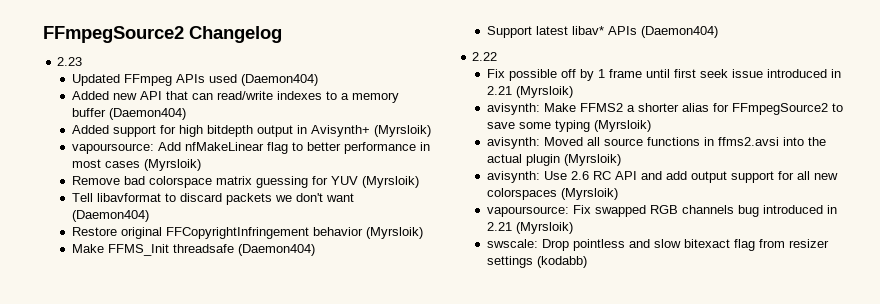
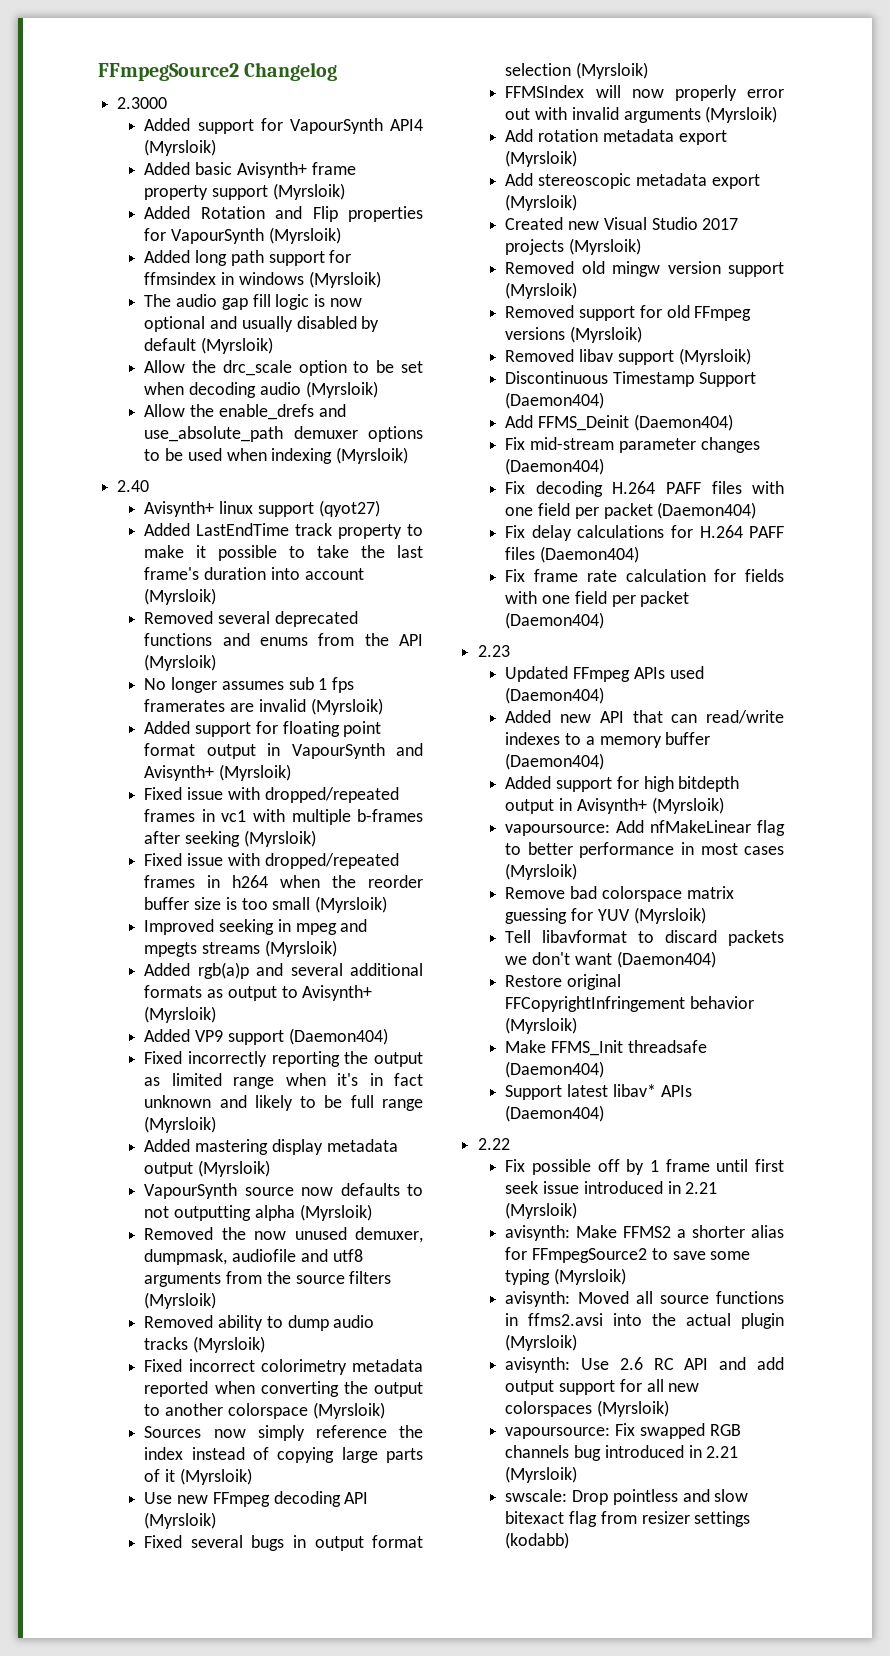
+ 2.3000
+ Added support for VapourSynth API4 (Myrsloik)
+ Added basic Avisynth+ frame property support (Myrsloik)
+ Added Rotation and Flip properties for VapourSynth (Myrsloik)
+ Added long path support for ffmsindex in windows (Myrsloik)
+ The audio gap fill logic is now optional and usually disabled by default (Myrsloik)
+ Allow the drc_scale option to be set when decoding audio (Myrsloik)
+ Allow the enable_drefs and use_absolute_path demuxer options to be used when indexing (Myrsloik)
+ 2.40
+ Avisynth+ linux support (qyot27)
+ Added LastEndTime track property to make it possible to take the last frame's duration into account (Myrsloik)
+ Removed several deprecated functions and enums from the API (Myrsloik)
+ No longer assumes sub 1 fps framerates are invalid (Myrsloik)
+ Added support for floating point format output in VapourSynth and Avisynth+ (Myrsloik)
+ Fixed issue with dropped/repeated frames in vc1 with multiple b-frames after seeking (Myrsloik)
+ Fixed issue with dropped/repeated frames in h264 when the reorder buffer size is too small (Myrsloik)
+ Improved seeking in mpeg and mpegts streams (Myrsloik)
+ Added rgb(a)p and several additional formats as output to Avisynth+ (Myrsloik)
+ Added VP9 support (Daemon404)
+ Fixed incorrectly reporting the output as limited range when it's in fact unknown and likely to be full range (Myrsloik)
+ Added mastering display metadata output (Myrsloik)
+ VapourSynth source now defaults to not outputting alpha (Myrsloik)
+ Removed the now unused demuxer, dumpmask, audiofile and utf8 arguments from the source filters (Myrsloik)
+ Removed ability to dump audio tracks (Myrsloik)
+ Fixed incorrect colorimetry metadata reported when converting the output to another colorspace (Myrsloik)
+ Sources now simply reference the index instead of copying large parts of it (Myrsloik)
+ Use new FFmpeg decoding API (Myrsloik)
+ Fixed several bugs in output format selection (Myrsloik)
+ FFMSIndex will now properly error out with invalid arguments (Myrsloik)
+ Add rotation metadata export (Myrsloik)
+ Add stereoscopic metadata export (Myrsloik)
+ Created new Visual Studio 2017 projects (Myrsloik)
+ Removed old mingw version support (Myrsloik)
+ Removed support for old FFmpeg versions (Myrsloik)
+ Removed libav support (Myrsloik)
+ Discontinuous Timestamp Support (Daemon404)
+ Add FFMS_Deinit (Daemon404)
+ Fix mid-stream parameter changes (Daemon404)
+ Fix decoding H.264 PAFF files with one field per packet (Daemon404)
+ Fix delay calculations for H.264 PAFF files (Daemon404)
+ Fix frame rate calculation for fields with one field per packet (Daemon404)

